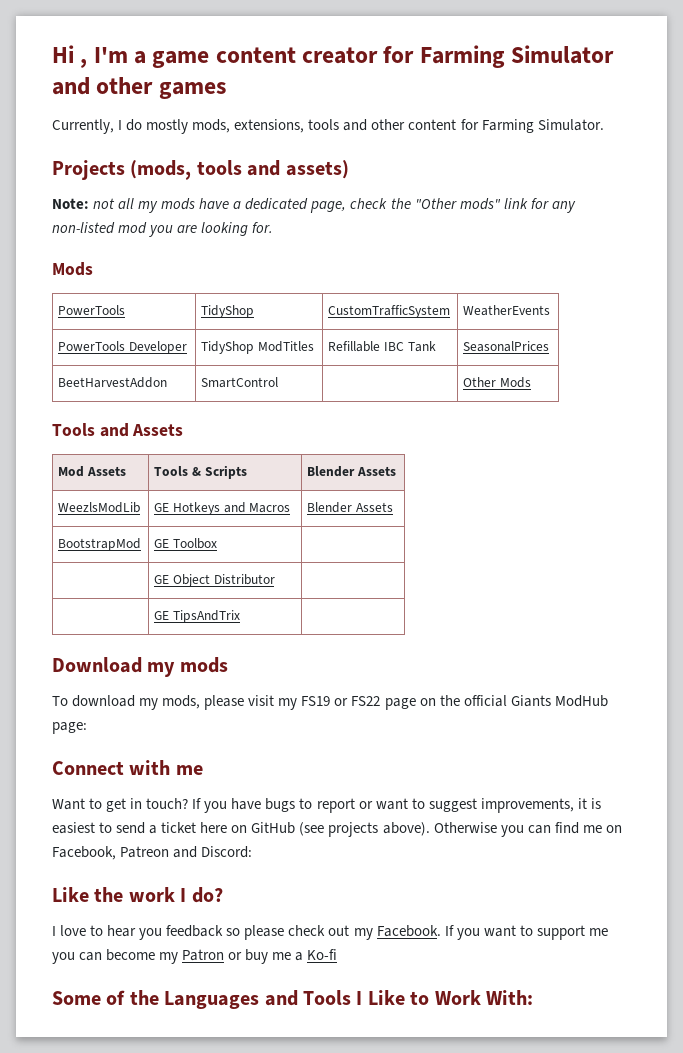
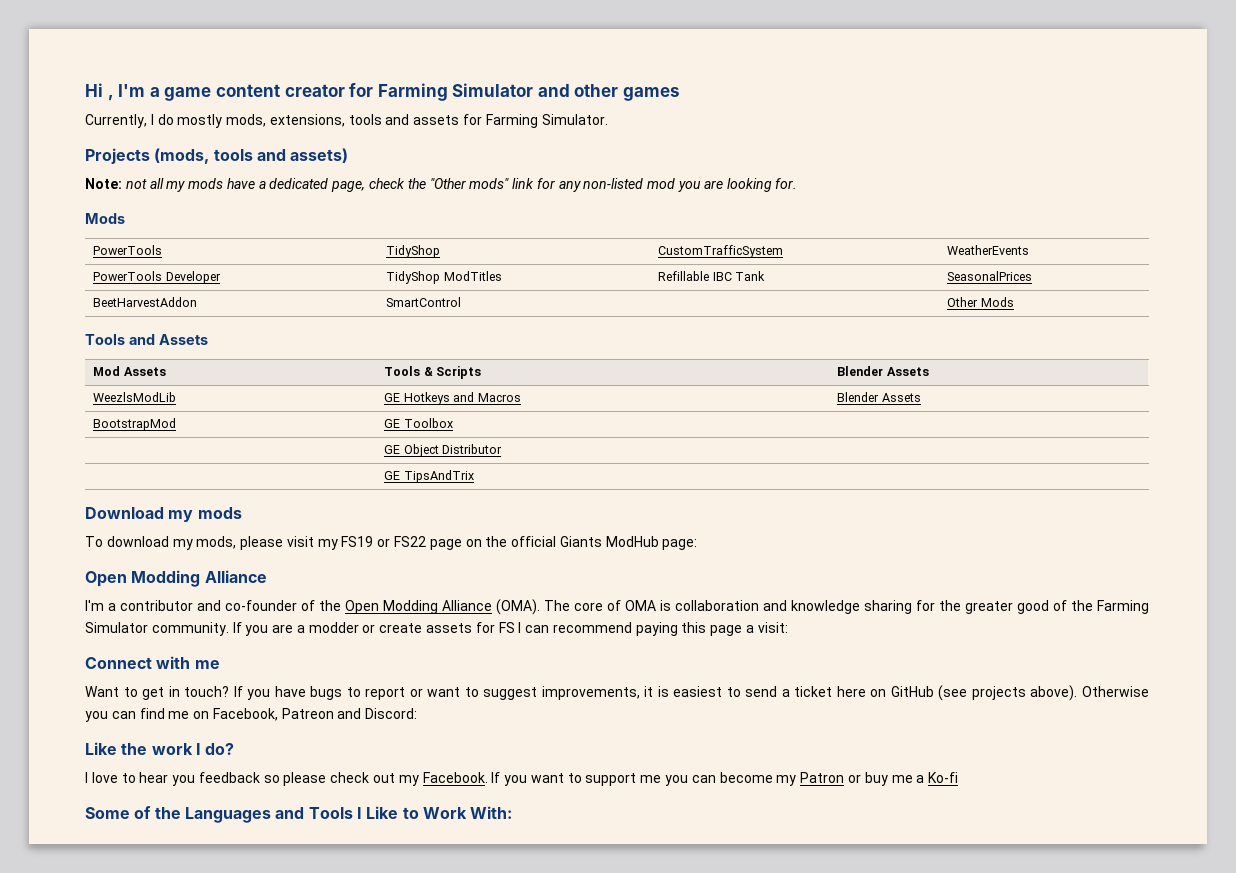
- Currently, I do mostly mods, extensions, tools and other content for Farming Simulator.
+ Currently, I do mostly mods, extensions, tools and assets for Farming Simulator.
  To download my mods, please visit my FS19 or FS22 page on the official Giants ModHub page:
+ Open Modding Alliance
+ I'm a contributor and co-founder of the Open Modding Alliance (OMA). The core of OMA is collaboration and knowledge sharing for the greater good of the Farming Simulator community. If you are a modder or create assets for FS I can recommend paying this page a visit:

